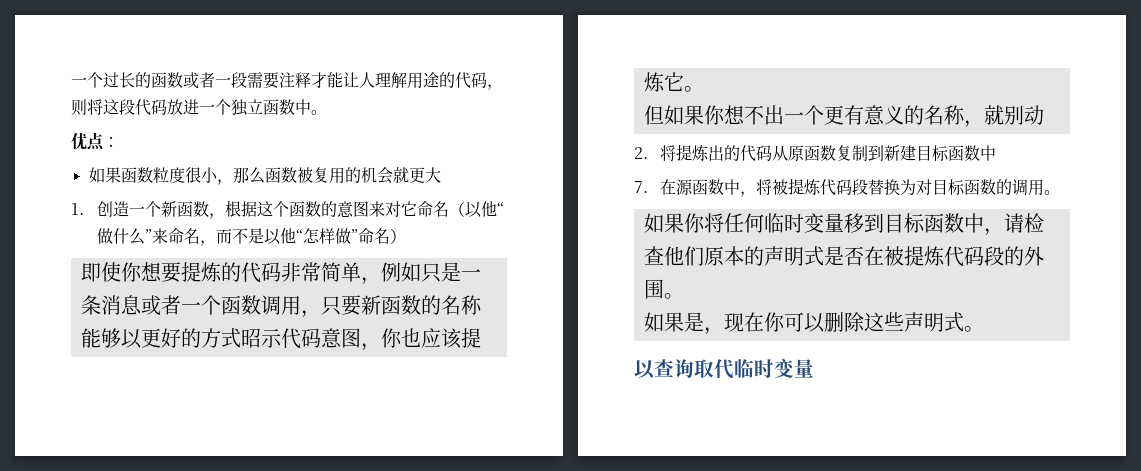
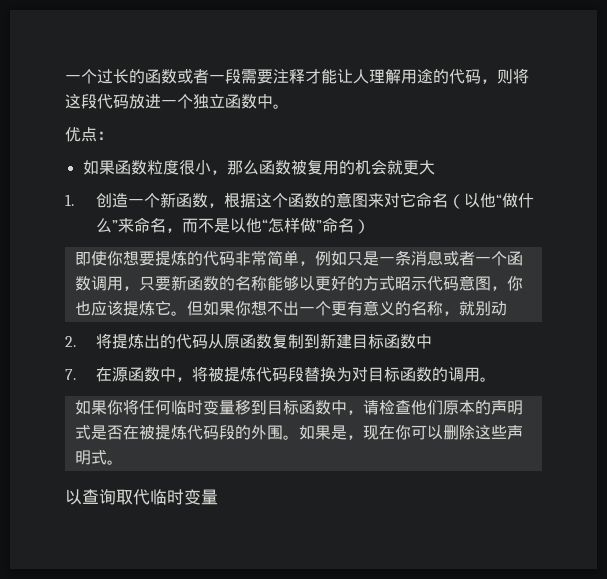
- 即使你想要提炼的代码非常简单，例如只是一条消息或者一个函数调用，只要新函数的名称能够以更好的方式昭示代码意图，你也应该提炼它。
- 但如果你想不出一个更有意义的名称，就别动
+ 即使你想要提炼的代码非常简单，例如只是一条消息或者一个函数调用，只要新函数的名称能够以更好的方式昭示代码意图，你也应该提炼它。但如果你想不出一个更有意义的名称，就别动
- 如果你将任何临时变量移到目标函数中，请检查他们原本的声明式是否在被提炼代码段的外围。
- 如果是，现在你可以删除这些声明式。
+ 如果你将任何临时变量移到目标函数中，请检查他们原本的声明式是否在被提炼代码段的外围。如果是，现在你可以删除这些声明式。

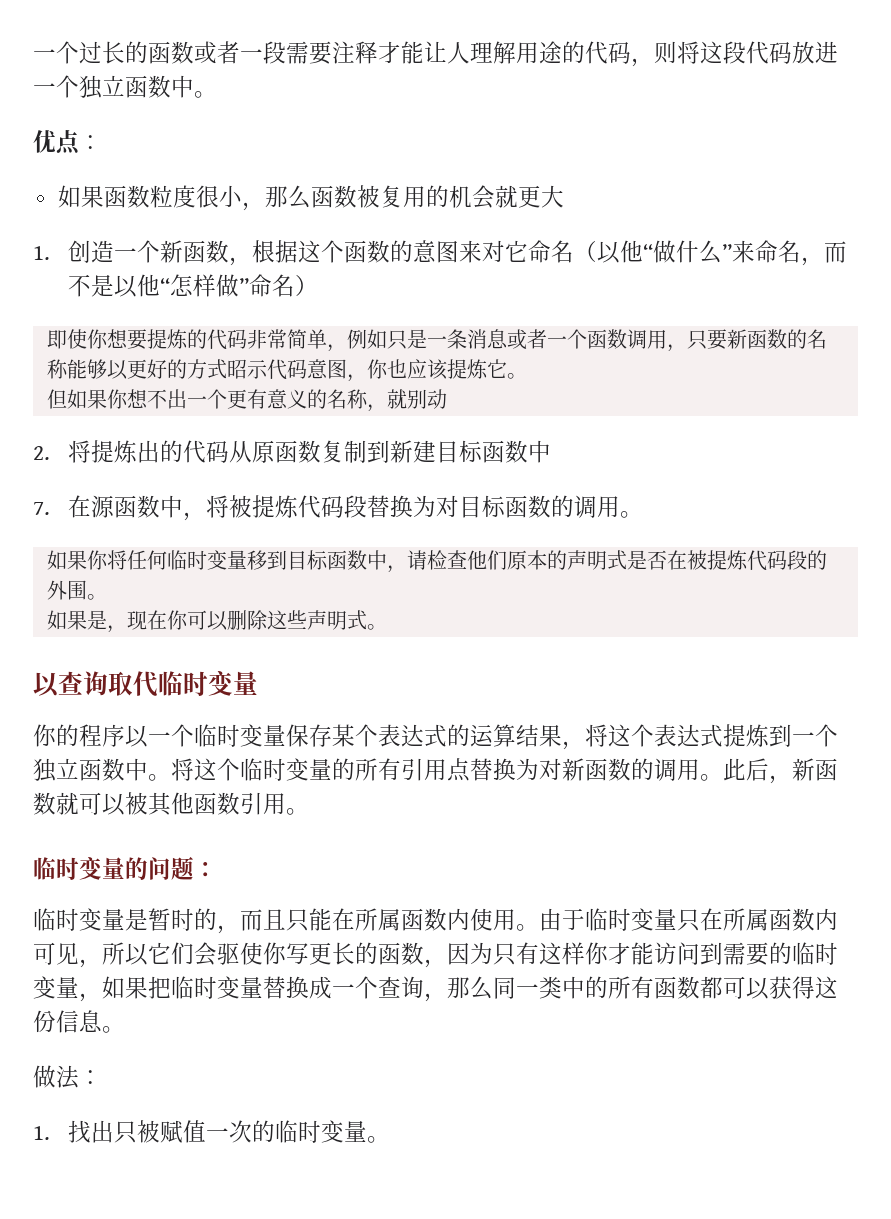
- 即使你想要提炼的代码非常简单，例如只是一条消息或者一个函数调用，只要新函数的名称能够以更好的方式昭示代码意图，你也应该提炼它。但如果你想不出一个更有意义的名称，就别动
+ 即使你想要提炼的代码非常简单，例如只是一条消息或者一个函数调用，只要新函数的名称能够以更好的方式昭示代码意图，你也应该提炼它。
+ 但如果你想不出一个更有意义的名称，就别动
- 如果你将任何临时变量移到目标函数中，请检查他们原本的声明式是否在被提炼代码段的外围。如果是，现在你可以删除这些声明式。
+ 如果你将任何临时变量移到目标函数中，请检查他们原本的声明式是否在被提炼代码段的外围。
+ 如果是，现在你可以删除这些声明式。
+ 你的程序以一个临时变量保存某个表达式的运算结果，将这个表达式提炼到一个独立函数中。将这个临时变量的所有引用点替换为对新函数的调用。此后，新函数就可以被其他函数引用。
+ 临时变量的问题：
+ 临时变量是暂时的，而且只能在所属函数内使用。由于临时变量只在所属函数内可见，所以它们会驱使你写更长的函数，因为只有这样你才能访问到需要的临时变量，如果把临时变量替换成一个查询，那么同一类中的所有函数都可以获得这份信息。
+ 做法：
+ 1.找出只被赋值一次的临时变量。

